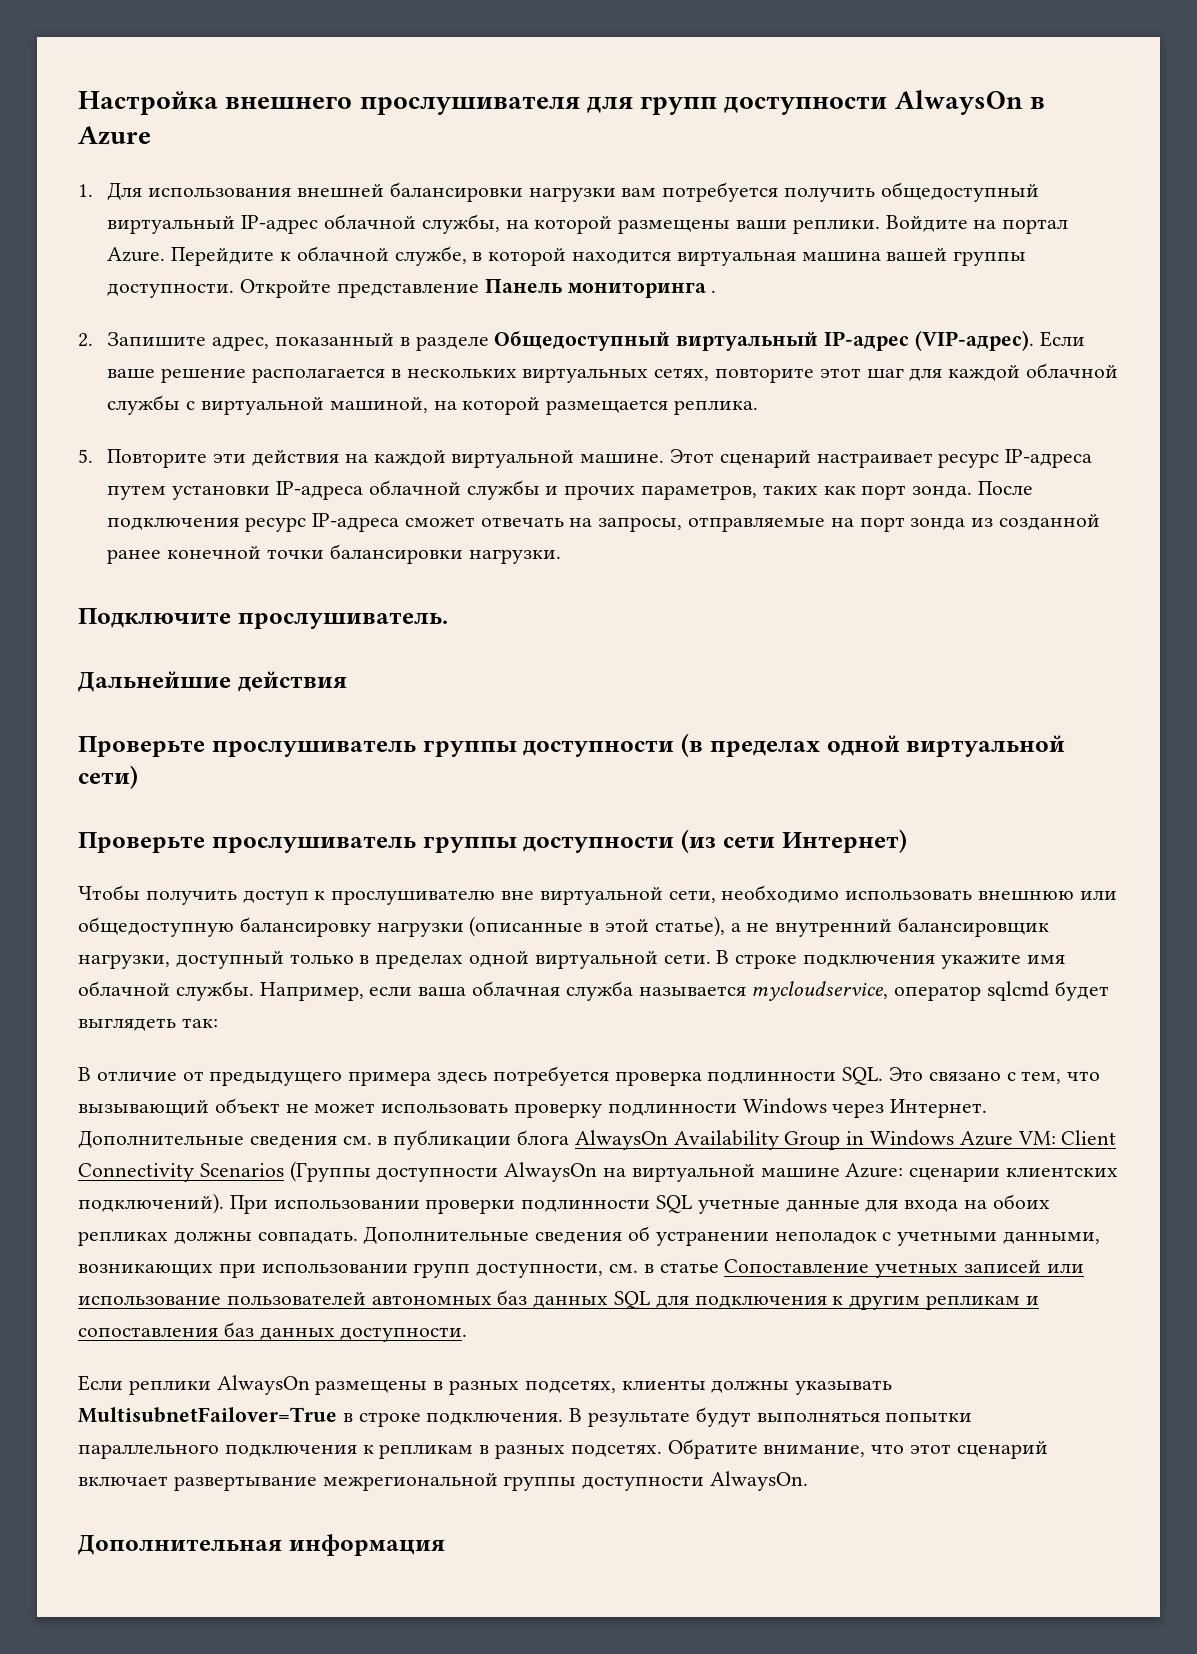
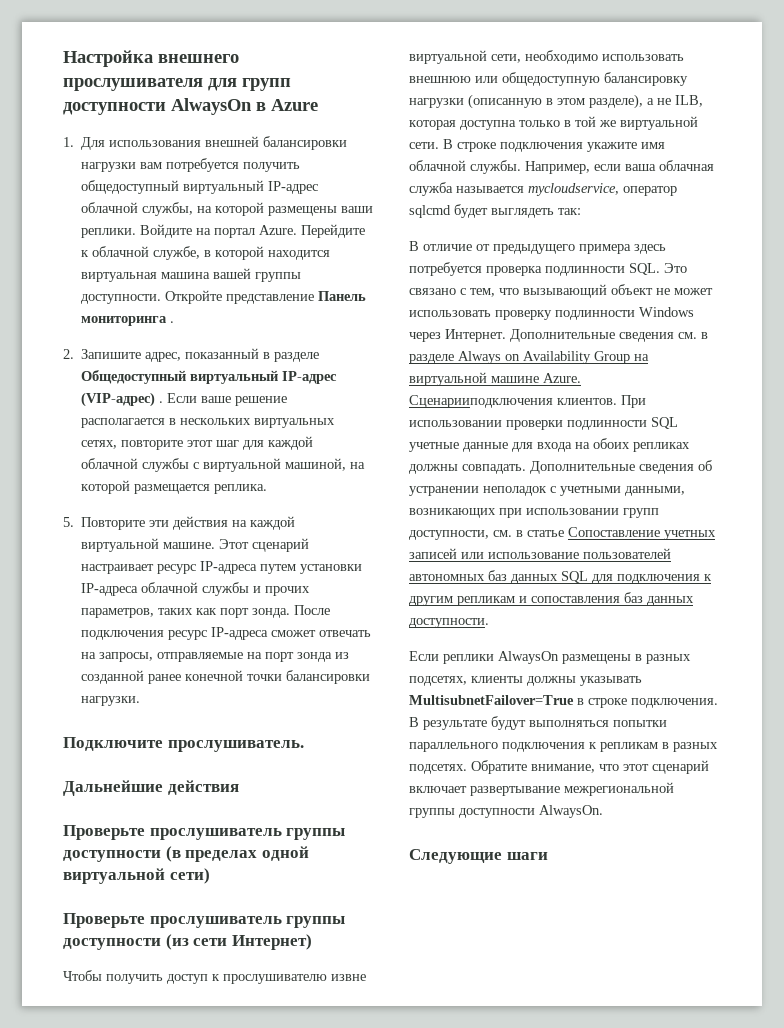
- 2. Запишите адрес, показанный в разделе Общедоступный виртуальный IP-адрес (VIP-адрес).
+ 2. Запишите адрес, показанный в разделе Общедоступный виртуальный IP-адрес (VIP-адрес) .
- Чтобы получить доступ к прослушивателю вне виртуальной сети, необходимо использовать внешнюю или общедоступную балансировку нагрузки (описанные в этой статье), а не внутренний балансировщик нагрузки, доступный только в пределах одной виртуальной сети.
+ Чтобы получить доступ к прослушивателю извне виртуальной сети, необходимо использовать внешнюю или общедоступную балансировку нагрузки (описанную в этом разделе), а не ILB, которая доступна только в той же виртуальной сети.
- Дополнительные сведения см. в публикации блога AlwaysOn Availability Group in Windows Azure VM: Client Connectivity Scenarios (Группы доступности AlwaysOn на виртуальной машине Azure: сценарии клиентских подключений).
+ Дополнительные сведения см. в разделе Always on Availability Group на виртуальной машине Azure. Сценарииподключения клиентов.
- Дополнительная информация
+ Следующие шаги

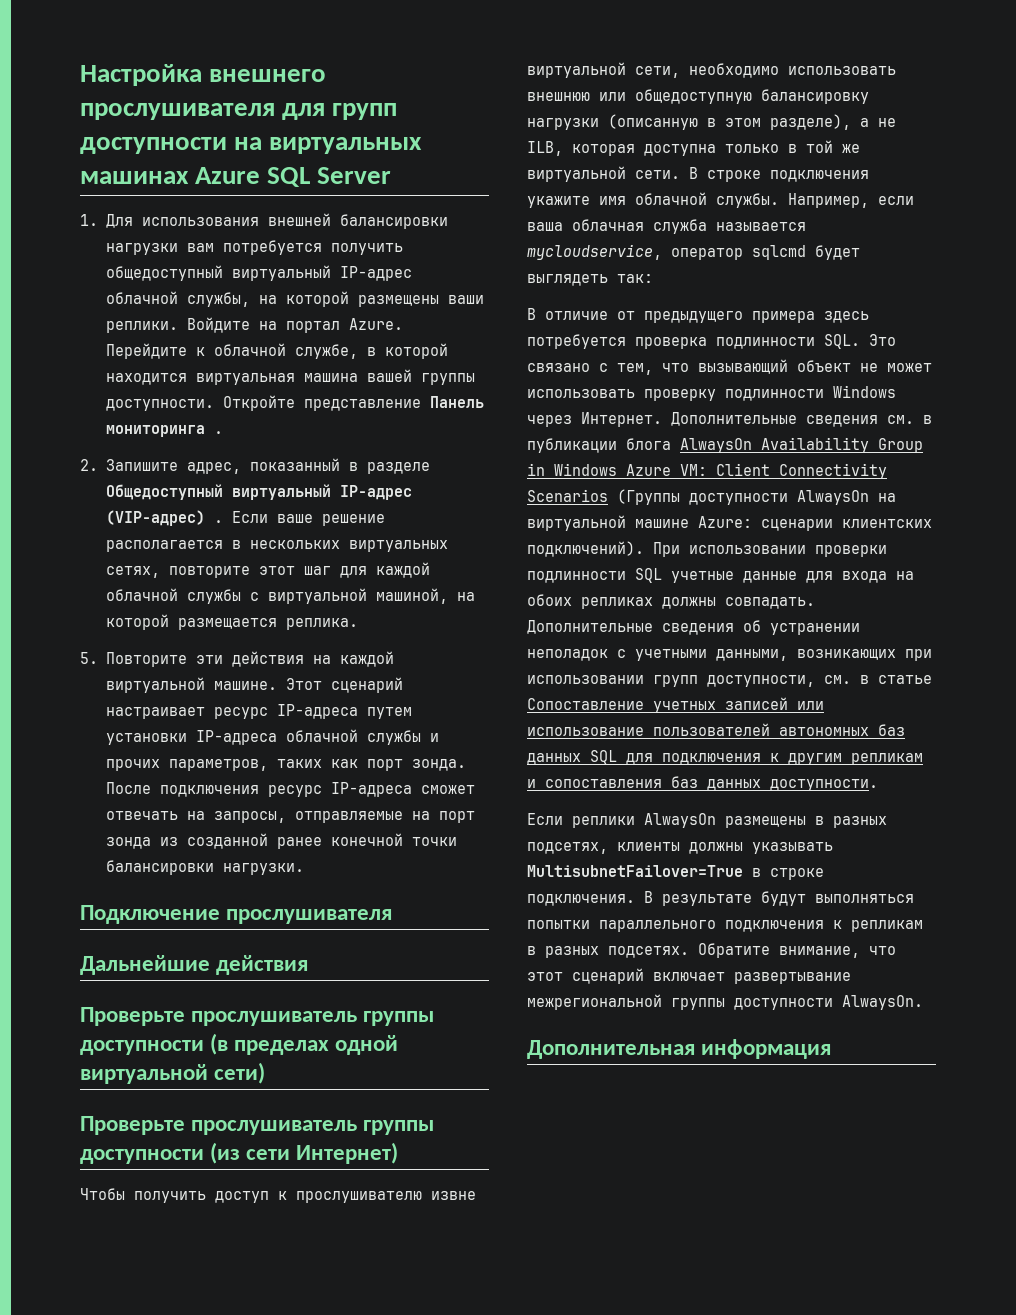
- Настройка внешнего прослушивателя для групп доступности AlwaysOn в Azure
+ Настройка внешнего прослушивателя для групп доступности на виртуальных машинах Azure SQL Server
- Подключите прослушиватель.
+ Подключение прослушивателя
- Дополнительные сведения см. в разделе Always on Availability Group на виртуальной машине Azure. Сценарииподключения клиентов.
+ Дополнительные сведения см. в публикации блога AlwaysOn Availability Group in Windows Azure VM: Client Connectivity Scenarios (Группы доступности AlwaysOn на виртуальной машине Azure: сценарии клиентских подключений).
- Следующие шаги
+ Дополнительная информация

